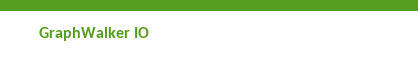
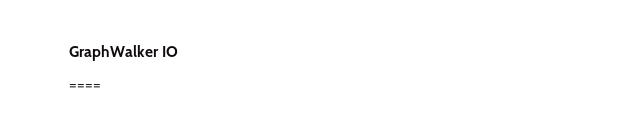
+ ====

